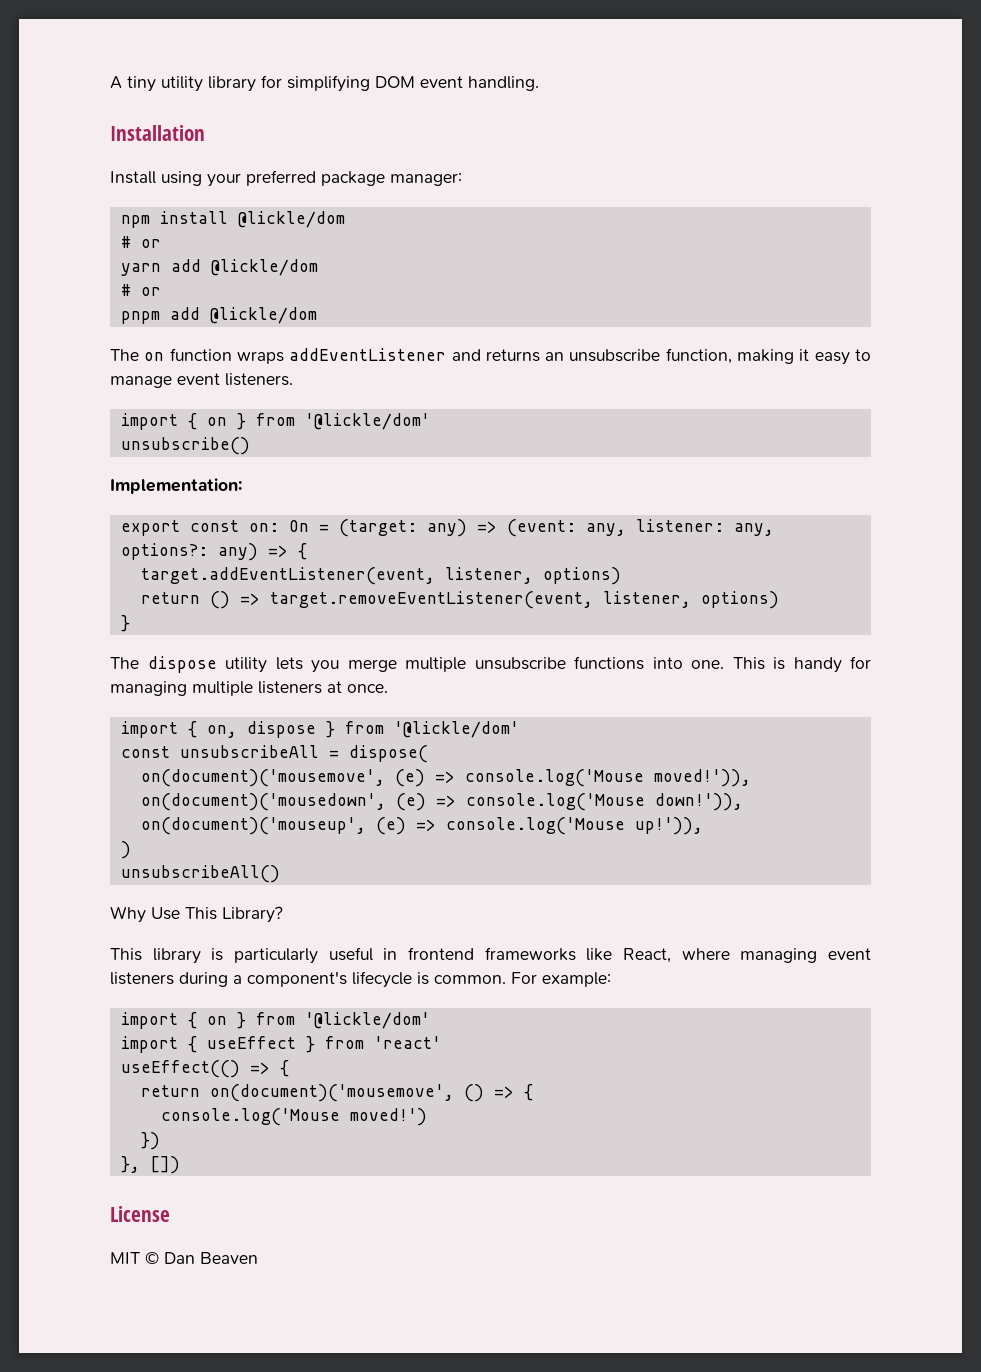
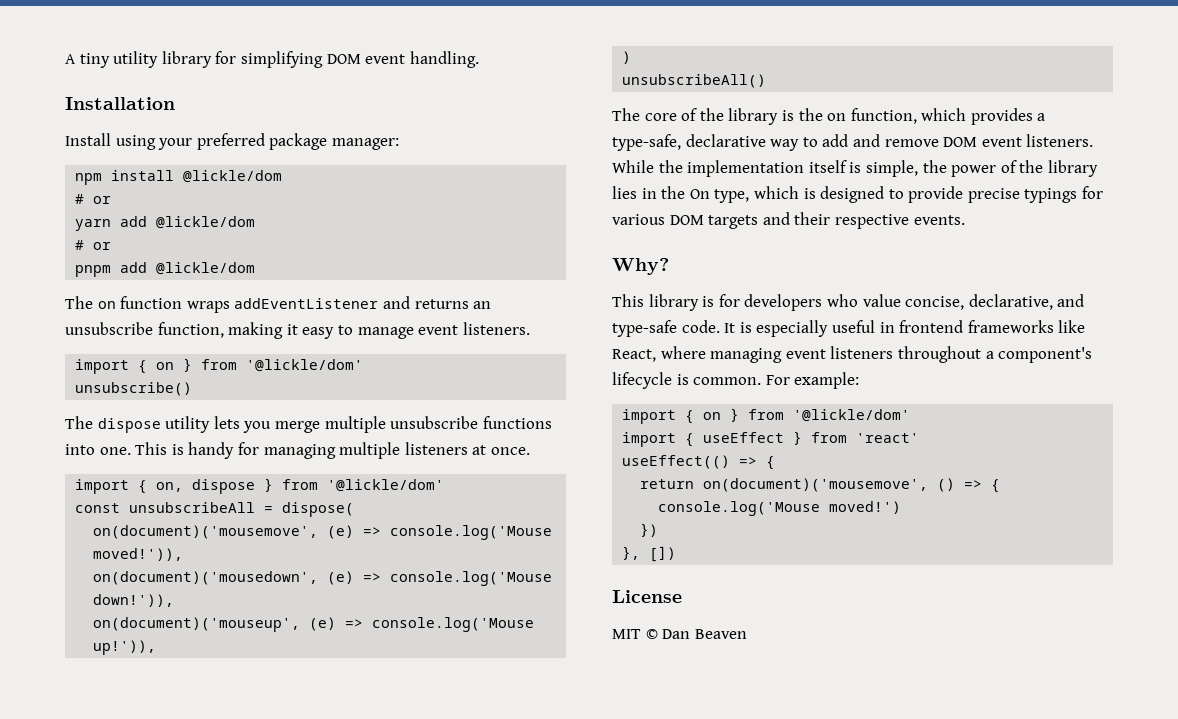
- Implementation:
- export const on: On = (target: any) => (event: any, listener: any, options?: any) => {
- target.addEventListener(event, listener, options)
- return () => target.removeEventListener(event, listener, options)
- }
- Why Use This Library?
- This library is particularly useful in frontend frameworks like React, where managing event listeners during a component's lifecycle is common.
+ The core of the library is the on function, which provides a type-safe, declarative way to add and remove DOM event listeners. While the implementation itself is simple, the power of the library lies in the On type, which is designed to provide precise typings for various DOM targets and their respective events.
+ Why?
+ This library is for developers who value concise, declarative, and type-safe code. It is especially useful in frontend frameworks like React, where managing event listeners throughout a component's lifecycle is common.

